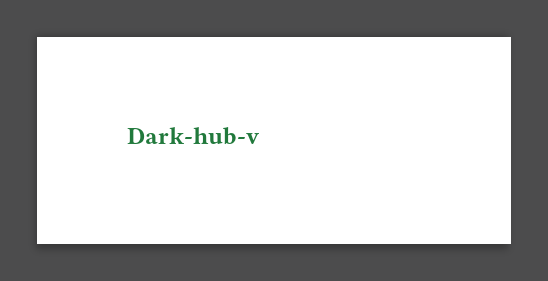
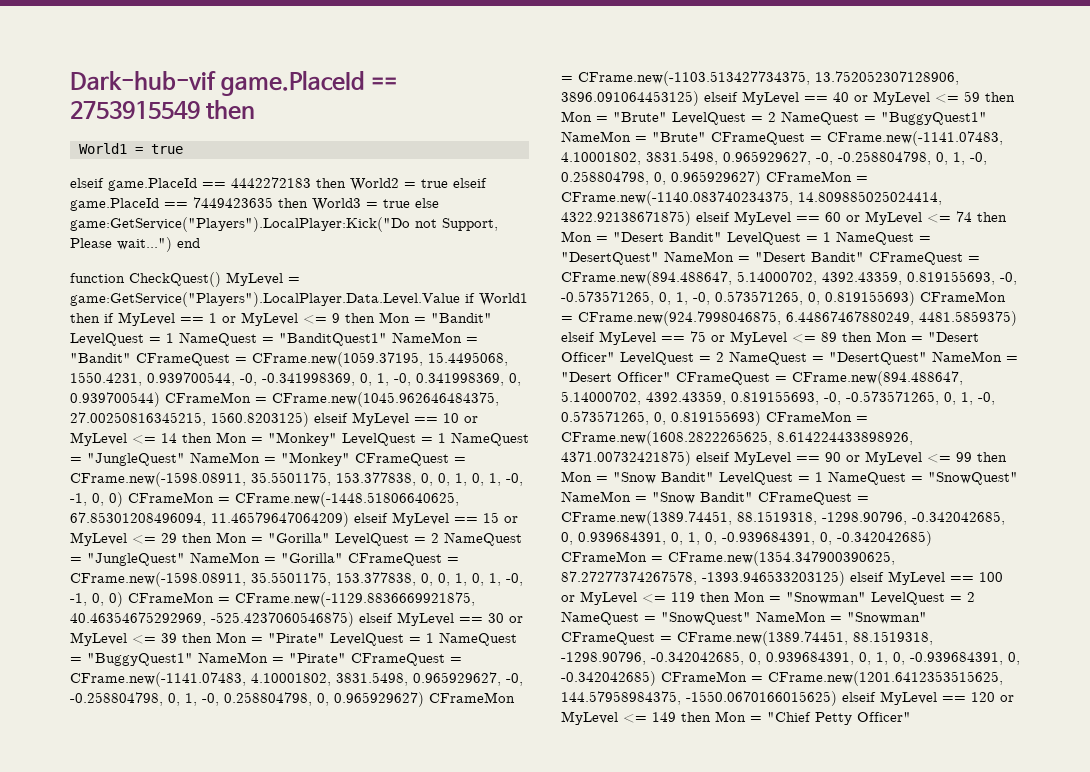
- Dark-hub-v
+ Dark-hub-vif game.PlaceId == 2753915549 then
+ World1 = true
+ elseif game.PlaceId == 4442272183 then World2 = true elseif game.PlaceId == 7449423635 then World3 = true else game:GetService("Players").LocalPlayer:Kick("Do not Support, Please wait...") end
+ function CheckQuest() MyLevel = game:GetService("Players").LocalPlayer.Data.Level.Value if World1 then if MyLevel == 1 or MyLevel <= 9 then Mon = "Bandit" LevelQuest = 1 NameQuest = "BanditQuest1" NameMon = "Bandit" CFrameQuest = CFrame.new(1059.37195, 15.4495068, 1550.4231, 0.939700544, -0, -0.341998369, 0, 1, -0, 0.341998369, 0, 0.939700544) CFrameMon = CFrame.new(1045.962646484375, 27.00250816345215, 1560.8203125) elseif MyLevel == 10 or MyLevel <= 14 then Mon = "Monkey" LevelQuest = 1 NameQuest = "JungleQuest" NameMon = "Monkey" CFrameQuest = CFrame.new(-1598.08911, 35.5501175, 153.377838, 0, 0, 1, 0, 1, -0, -1, 0, 0) CFrameMon = CFrame.new(-1448.51806640625, 67.85301208496094, 11.46579647064209) elseif MyLevel == 15 or MyLevel <= 29 then Mon = "Gorilla" LevelQuest = 2 NameQuest = "JungleQuest" NameMon = "Gorilla" CFrameQuest = CFrame.new(-1598.08911, 35.5501175, 153.377838, 0, 0, 1, 0, 1, -0, -1, 0, 0) CFrameMon = CFrame.new(-1129.8836669921875, 40.46354675292969, -525.4237060546875) elseif MyLevel == 30 or MyLevel <= 39 then Mon = "Pirate" LevelQuest = 1 NameQuest = "BuggyQuest1" NameMon = "Pirate" CFrameQuest = CFrame.new(-1141.07483, 4.10001802, 3831.5498, 0.965929627, -0, -0.258804798, 0, 1, -0, 0.258804798, 0, 0.965929627) CFrameMon = CFrame.new(-1103.513427734375, 13.752052307128906, 3896.091064453125) elseif MyLevel == 40 or MyLevel <= 59 then Mon = "Brute" LevelQuest = 2 NameQuest = "BuggyQuest1" NameMon = "Brute" CFrameQuest = CFrame.new(-1141.07483, 4.10001802, 3831.5498, 0.965929627, -0, -0.258804798, 0, 1, -0, 0.258804798, 0, 0.965929627) CFrameMon = CFrame.new(-1140.083740234375, 14.809885025024414, 4322.92138671875) elseif MyLevel == 60 or MyLevel <= 74 then Mon = "Desert Bandit" LevelQuest = 1 NameQuest = "DesertQuest" NameMon = "Desert Bandit" CFrameQuest = CFrame.new(894.488647, 5.14000702, 4392.43359, 0.819155693, -0, -0.573571265, 0, 1, -0, 0.573571265, 0, 0.819155693) CFrameMon = CFrame.new(924.7998046875, 6.44867467880249, 4481.5859375) elseif MyLevel == 75 or MyLevel <= 89 then Mon = "Desert Officer" LevelQuest = 2 NameQuest = "DesertQuest" NameMon = "Desert Officer" CFrameQuest = CFrame.new(894.488647, 5.14000702, 4392.43359, 0.819155693, -0, -0.573571265, 0, 1, -0, 0.573571265, 0, 0.819155693) CFrameMon = CFrame.new(1608.2822265625, 8.614224433898926, 4371.00732421875) elseif MyLevel == 90 or MyLevel <= 99 then Mon = "Snow Bandit" LevelQuest = 1 NameQuest = "SnowQuest" NameMon = "Snow Bandit" CFrameQuest = CFrame.new(1389.74451, 88.1519318, -1298.90796, -0.342042685, 0, 0.939684391, 0, 1, 0, -0.939684391, 0, -0.342042685) CFrameMon = CFrame.new(1354.347900390625, 87.27277374267578, -1393.946533203125) elseif MyLevel == 100 or MyLevel <= 119 then Mon = "Snowman" LevelQuest = 2 NameQuest = "SnowQuest" NameMon = "Snowman" CFrameQuest = CFrame.new(1389.74451, 88.1519318, -1298.90796, -0.342042685, 0, 0.939684391, 0, 1, 0, -0.939684391, 0, -0.342042685) CFrameMon = CFrame.new(1201.6412353515625, 144.57958984375, -1550.0670166015625) elseif MyLevel == 120 or MyLevel <= 149 then Mon = "Chief Petty Officer"

